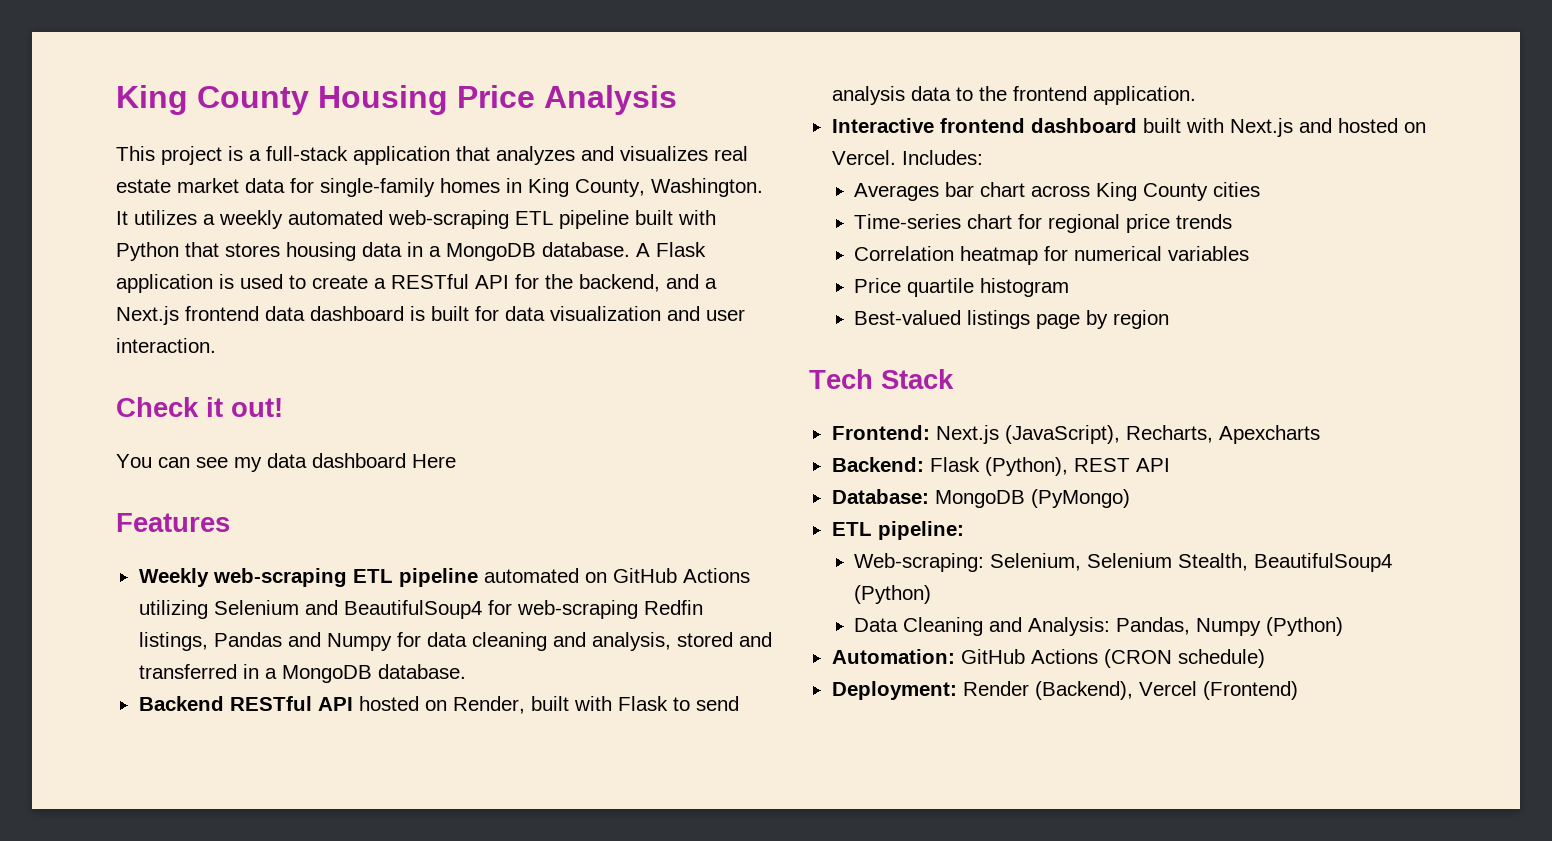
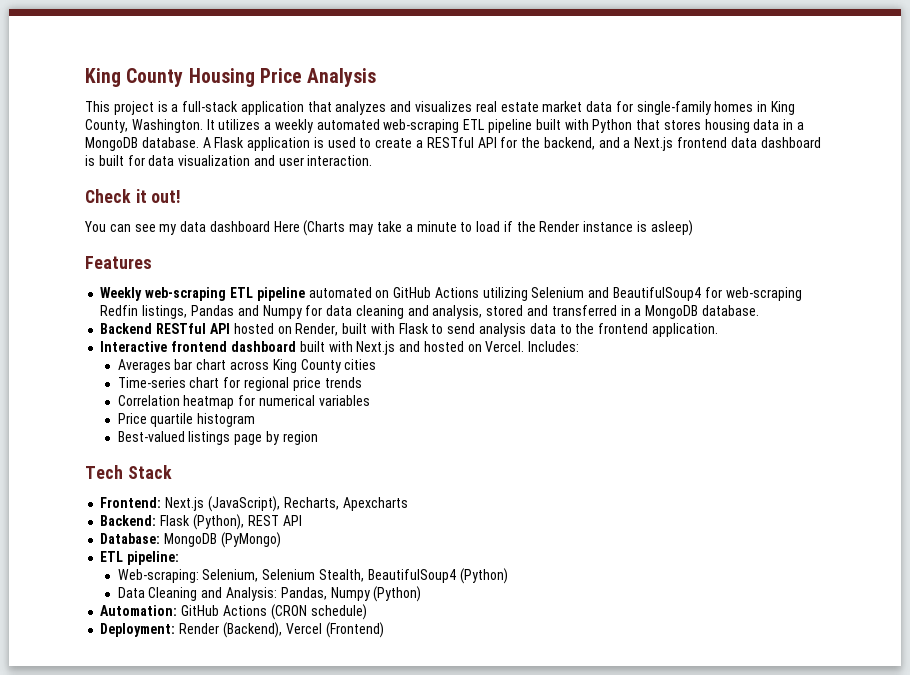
- You can see my data dashboard Here
+ You can see my data dashboard Here (Charts may take a minute to load if the Render instance is asleep)

